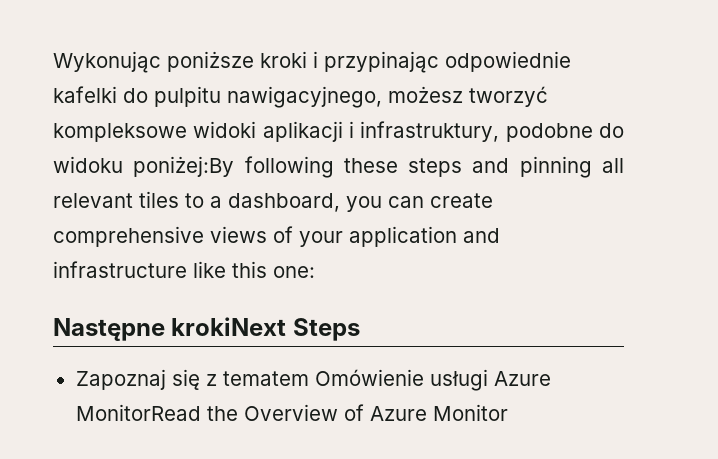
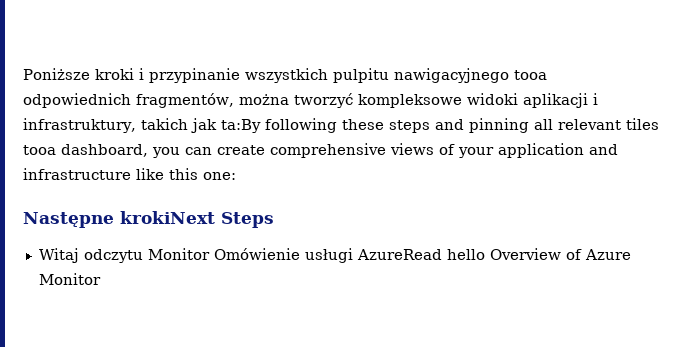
- Wykonując poniższe kroki i przypinając odpowiednie kafelki do pulpitu nawigacyjnego, możesz tworzyć kompleksowe widoki aplikacji i infrastruktury, podobne do widoku poniżej:By following these steps and pinning all relevant tiles to a dashboard, you can create comprehensive views of your application and infrastructure like this one:
+ Poniższe kroki i przypinanie wszystkich pulpitu nawigacyjnego tooa odpowiednich fragmentów, można tworzyć kompleksowe widoki aplikacji i infrastruktury, takich jak ta:By following these steps and pinning all relevant tiles tooa dashboard, you can create comprehensive views of your application and infrastructure like this one:
- Zapoznaj się z tematem Omówienie usługi Azure MonitorRead the Overview of Azure Monitor
+ Witaj odczytu Monitor Omówienie usługi AzureRead hello Overview of Azure Monitor

